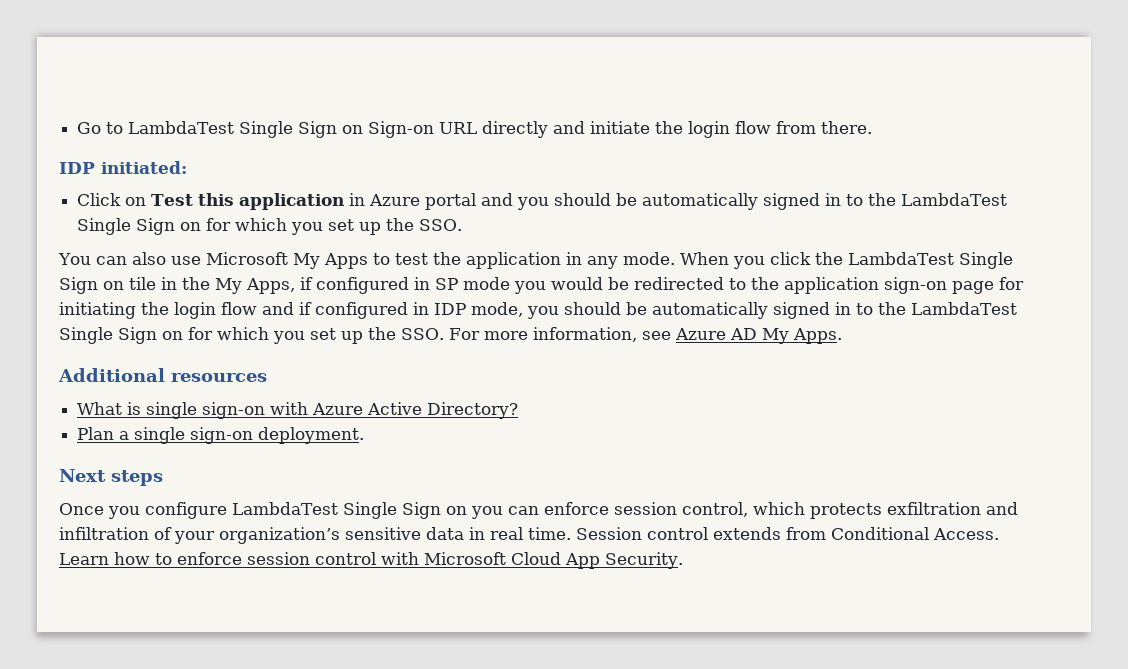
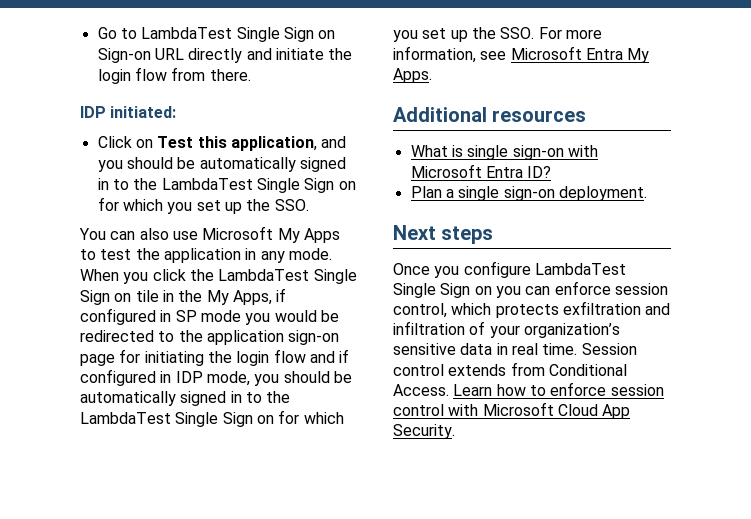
- Click on Test this application in Azure portal and you should be automatically signed in to the LambdaTest Single Sign on for which you set up the SSO.
+ Click on Test this application, and you should be automatically signed in to the LambdaTest Single Sign on for which you set up the SSO.
- When you click the LambdaTest Single Sign on tile in the My Apps, if configured in SP mode you would be redirected to the application sign-on page for initiating the login flow and if configured in IDP mode, you should be automatically signed in to the LambdaTest Single Sign on for which you set up the SSO. For more information, see Azure AD My Apps.
+ When you click the LambdaTest Single Sign on tile in the My Apps, if configured in SP mode you would be redirected to the application sign-on page for initiating the login flow and if configured in IDP mode, you should be automatically signed in to the LambdaTest Single Sign on for which you set up the SSO. For more information, see Microsoft Entra My Apps.
- What is single sign-on with Azure Active Directory?
+ What is single sign-on with Microsoft Entra ID?

